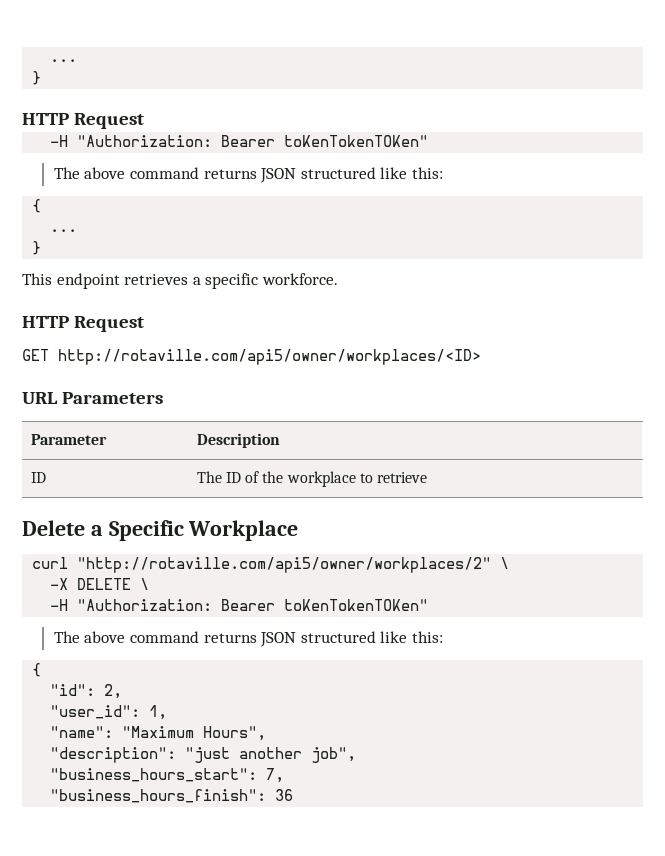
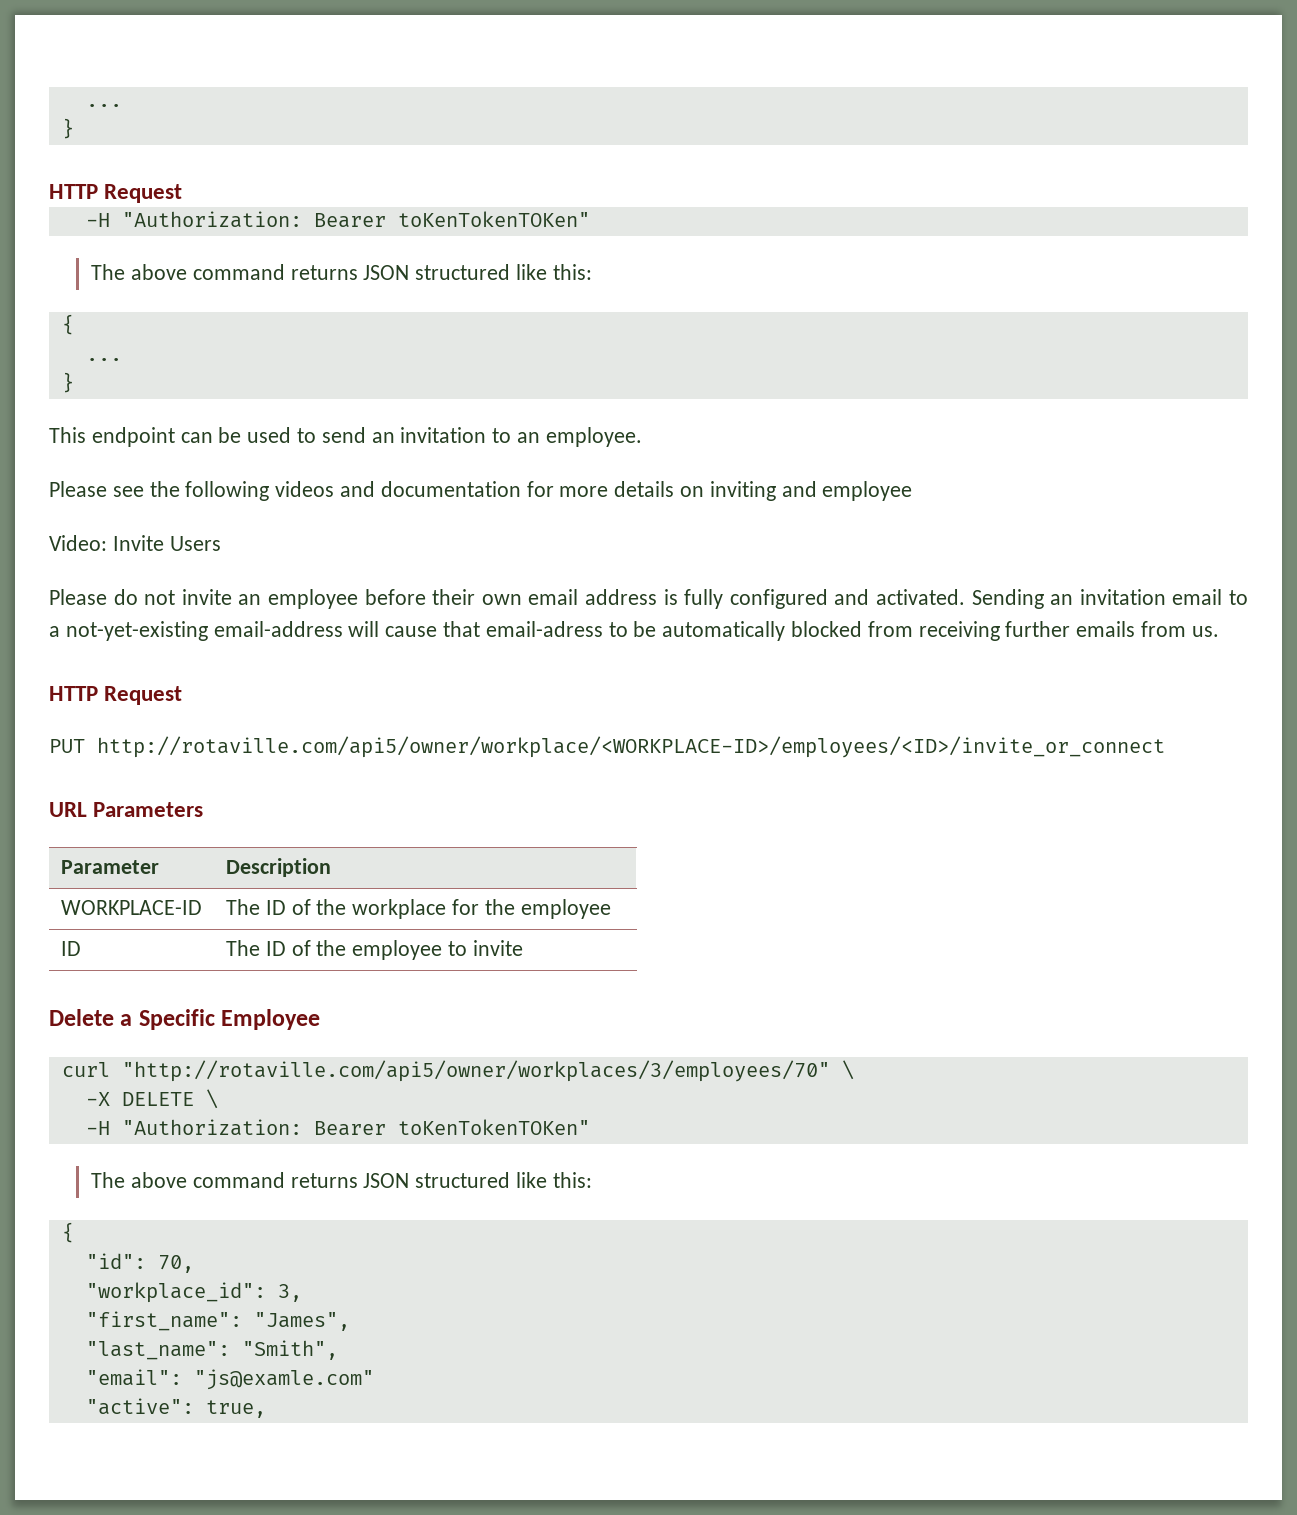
- This endpoint retrieves a specific workforce.
+ This endpoint can be used to send an invitation to an employee.
+ Please see the following videos and documentation for more details on inviting and employee
+ Video: Invite Users
+ Please do not invite an employee before their own email address is fully configured and activated. Sending an invitation email to a not-yet-existing email-address will cause that email-adress to be automatically blocked from receiving further emails from us.
  HTTP Request
- GET http://rotaville.com/api5/owner/workplaces/<ID>
+ PUT http://rotaville.com/api5/owner/workplace/<WORKPLACE-ID>/employees/<ID>/invite_or_connect
+ WORKPLACE-ID | The ID of the workplace for the employee
- ID | The ID of the workplace to retrieve
+ ID | The ID of the employee to invite
- Delete a Specific Workplace
+ Delete a Specific Employee
- curl "http://rotaville.com/api5/owner/workplaces/2" \
+ curl "http://rotaville.com/api5/owner/workplaces/3/employees/70" \
- "id": 2,
- "user_id": 1,
- "name": "Maximum Hours",
- "description": "just another job",
- "business_hours_start": 7,
- "business_hours_finish": 36
+ "id": 70,
+ "workplace_id": 3,
+ "first_name": "James",
+ "last_name": "Smith",
+ "email": "js@examle.com"
+ "active": true,

